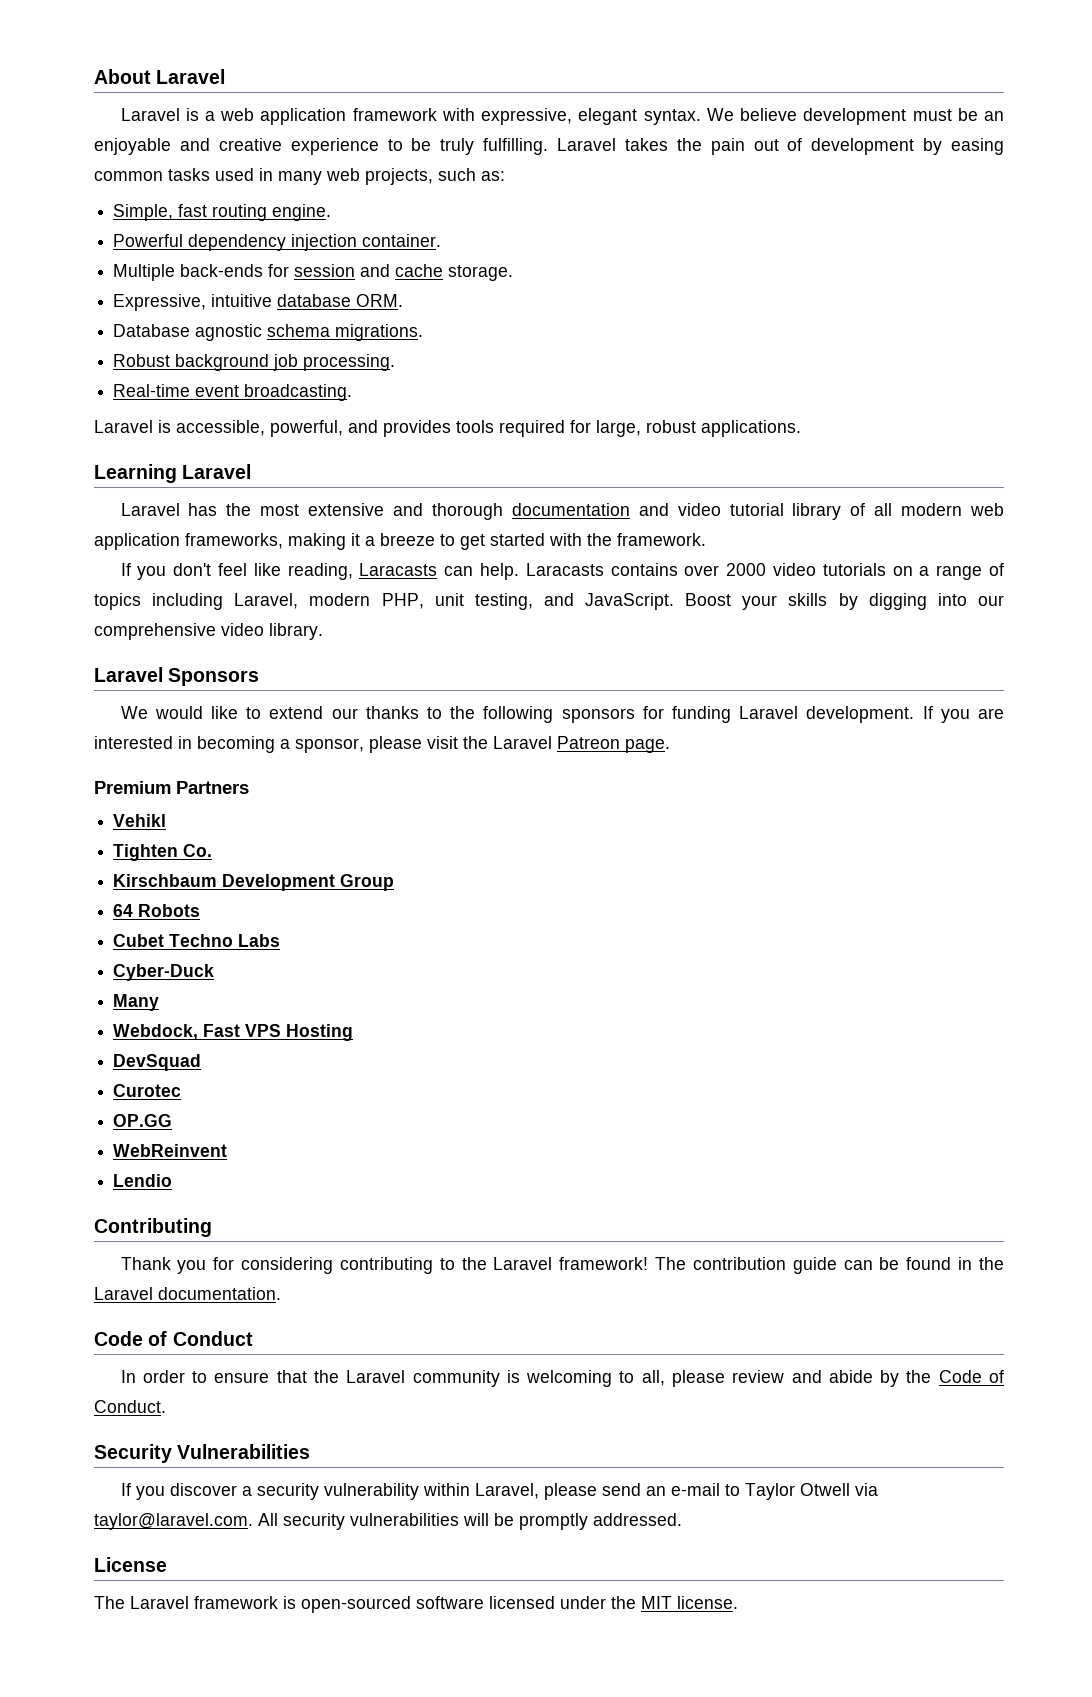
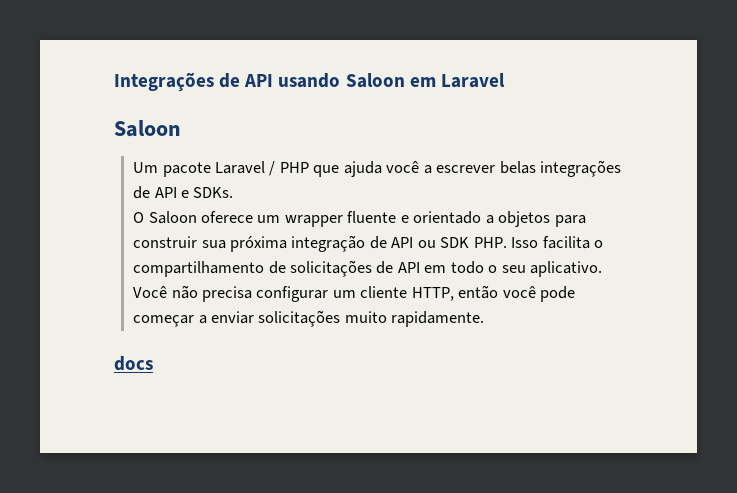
- About Laravel
- Laravel is a web application framework with expressive, elegant syntax. We believe development must be an enjoyable and creative experience to be truly fulfilling. Laravel takes the pain out of development by easing common tasks used in many web projects, such as:
- Simple, fast routing engine.
- Powerful dependency injection container.
- Multiple back-ends for session and cache storage.
- Expressive, intuitive database ORM.
- Database agnostic schema migrations.
- Robust background job processing.
- Real-time event broadcasting.
- Laravel is accessible, powerful, and provides tools required for large, robust applications.
- Learning Laravel
- Laravel has the most extensive and thorough documentation and video tutorial library of all modern web application frameworks, making it a breeze to get started with the framework.
- If you don't feel like reading, Laracasts can help. Laracasts contains over 2000 video tutorials on a range of topics including Laravel, modern PHP, unit testing, and JavaScript. Boost your skills by digging into our comprehensive video library.
- Laravel Sponsors
- We would like to extend our thanks to the following sponsors for funding Laravel development. If you are interested in becoming a sponsor, please visit the Laravel Patreon page.
- Premium Partners
- Vehikl
- Tighten Co.
- Kirschbaum Development Group
- 64 Robots
- Cubet Techno Labs
- Cyber-Duck
- Many
- Webdock, Fast VPS Hosting
- DevSquad
- Curotec
- OP.GG
- WebReinvent
- Lendio
- Contributing
- Thank you for considering contributing to the Laravel framework! The contribution guide can be found in the Laravel documentation.
- Code of Conduct
- In order to ensure that the Laravel community is welcoming to all, please review and abide by the Code of Conduct.
- Security Vulnerabilities
- If you discover a security vulnerability within Laravel, please send an e-mail to Taylor Otwell via taylor@laravel.com. All security vulnerabilities will be promptly addressed.
- License
- The Laravel framework is open-sourced software licensed under the MIT license.
+ Integrações de API usando Saloon em Laravel
+ Saloon
+ Um pacote Laravel / PHP que ajuda você a escrever belas integrações de API e SDKs.
+ O Saloon oferece um wrapper fluente e orientado a objetos para construir sua próxima integração de API ou SDK PHP. Isso facilita o compartilhamento de solicitações de API em todo o seu aplicativo. Você não precisa configurar um cliente HTTP, então você pode começar a enviar solicitações muito rapidamente.
+ docs

